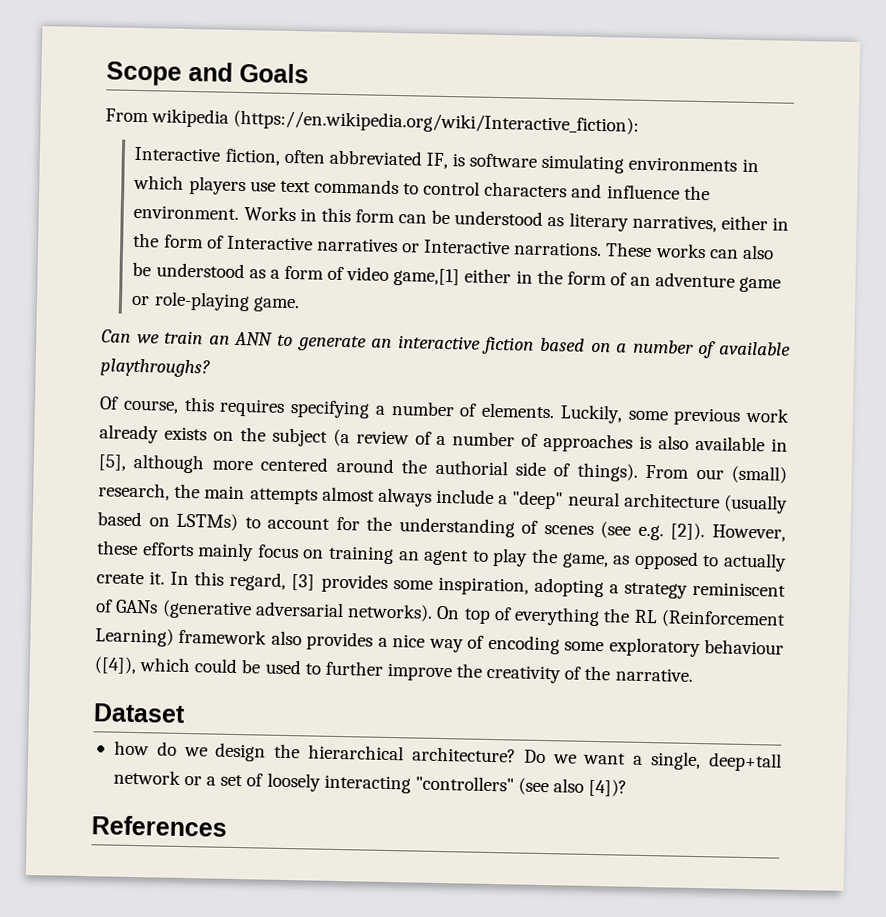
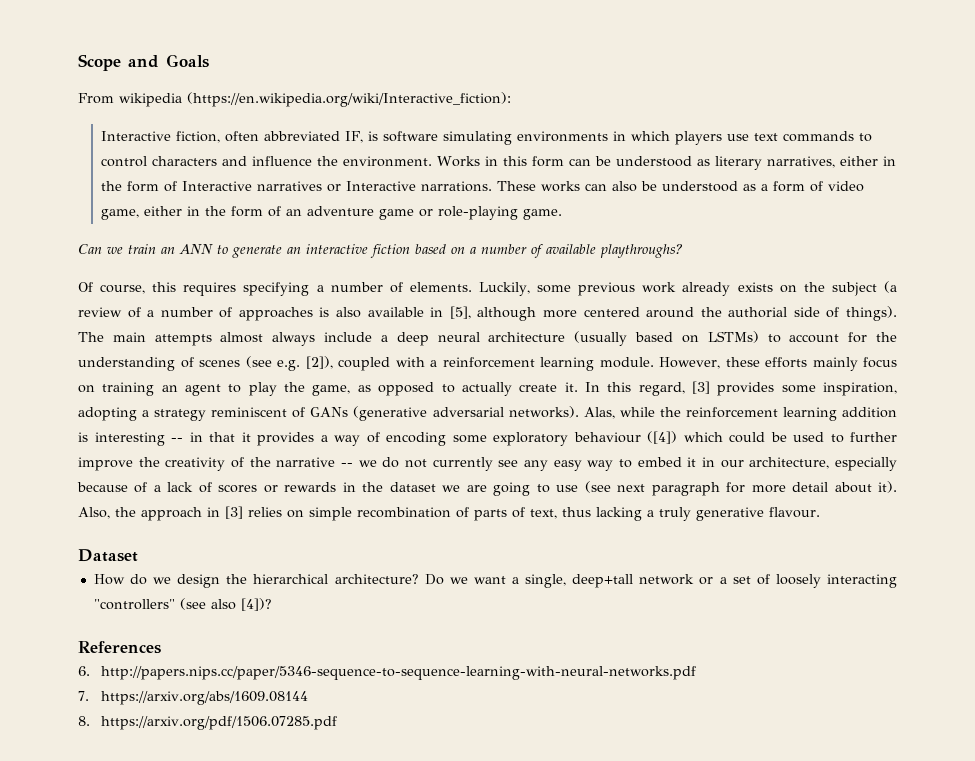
- These works can also be understood as a form of video game,[1] either in the form of an adventure game or role-playing game.
+ These works can also be understood as a form of video game, either in the form of an adventure game or role-playing game.
- From our (small) research, the main attempts almost always include a "deep" neural architecture (usually based on LSTMs) to account for the understanding of scenes (see e.g. [2]).
+ The main attempts almost always include a deep neural architecture (usually based on LSTMs) to account for the understanding of scenes (see e.g. [2]), coupled with a reinforcement learning module.
- On top of everything the RL (Reinforcement Learning) framework also provides a nice way of encoding some exploratory behaviour ([4]), which could be used to further improve the creativity of the narrative.
+ Alas, while the reinforcement learning addition is interesting -- in that it provides a way of encoding some exploratory behaviour ([4]) which could be used to further improve the creativity of the narrative -- we do not currently see any easy way to embed it in our architecture, especially because of a lack of scores or rewards in the dataset we are going to use (see next paragraph for more detail about it). Also, the approach in [3] relies on simple recombination of parts of text, thus lacking a truly generative flavour.
- how do we design the hierarchical architecture?
+ How do we design the hierarchical architecture?
+ 6. http://papers.nips.cc/paper/5346-sequence-to-sequence-learning-with-neural-networks.pdf
+ 7. https://arxiv.org/abs/1609.08144
+ 8. https://arxiv.org/pdf/1506.07285.pdf

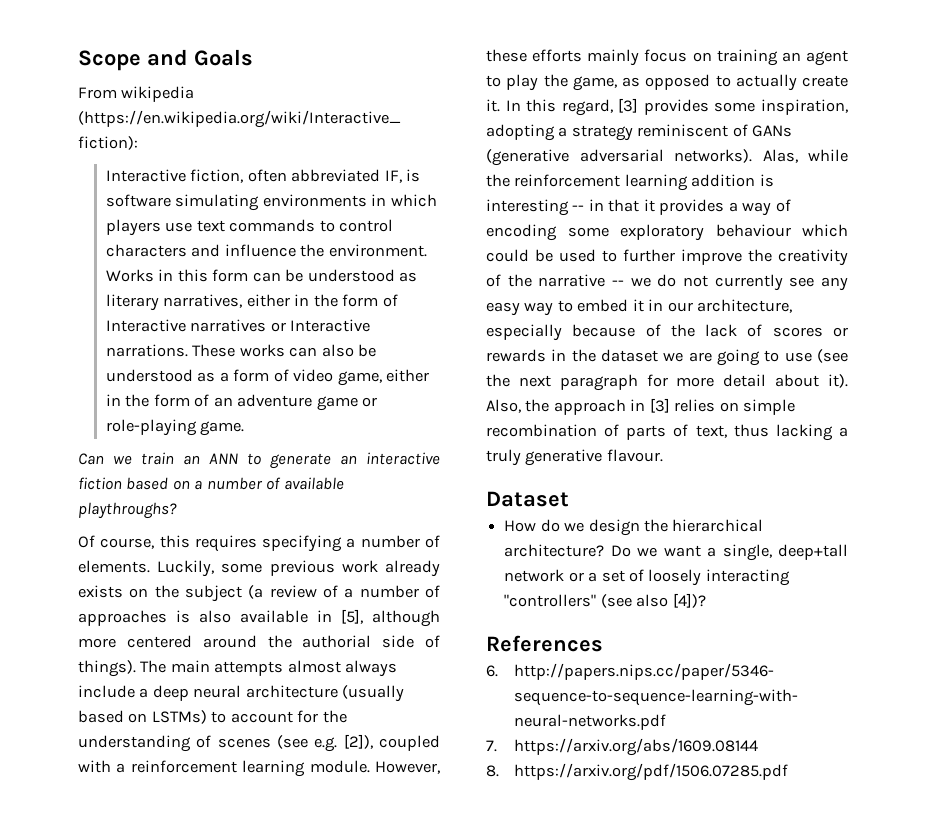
- Alas, while the reinforcement learning addition is interesting -- in that it provides a way of encoding some exploratory behaviour ([4]) which could be used to further improve the creativity of the narrative -- we do not currently see any easy way to embed it in our architecture, especially because of a lack of scores or rewards in the dataset we are going to use (see next paragraph for more detail about it).
+ Alas, while the reinforcement learning addition is interesting -- in that it provides a way of encoding some exploratory behaviour which could be used to further improve the creativity of the narrative -- we do not currently see any easy way to embed it in our architecture, especially because of the lack of scores or rewards in the dataset we are going to use (see the next paragraph for more detail about it).

